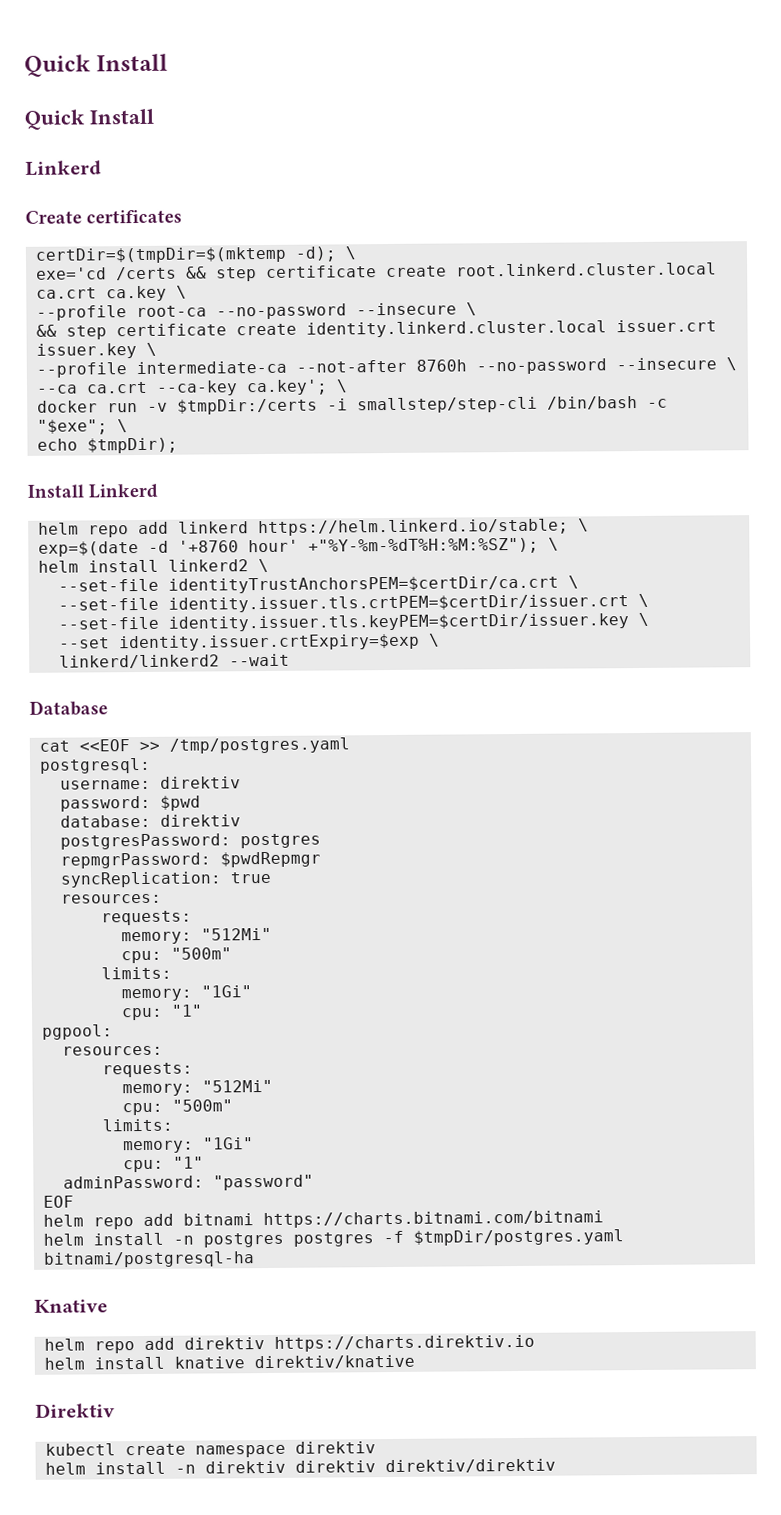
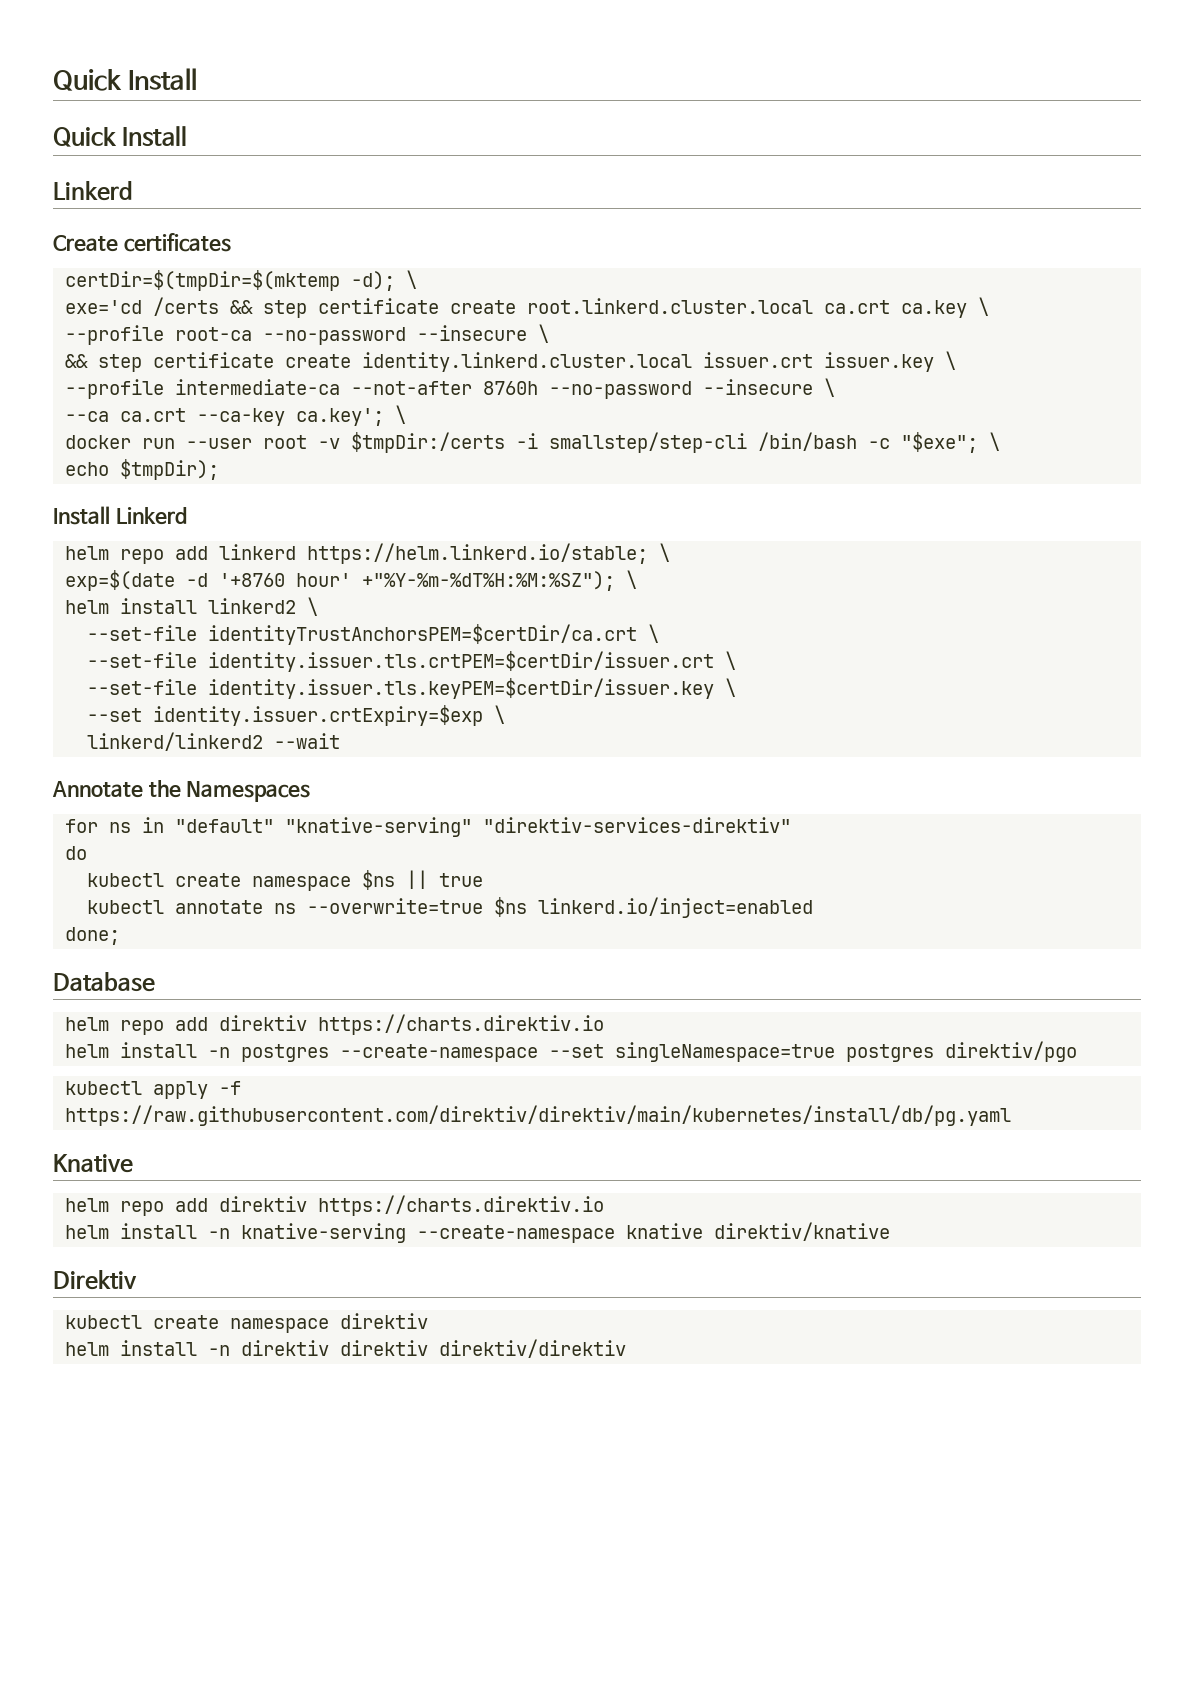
- docker run -v $tmpDir:/certs -i smallstep/step-cli /bin/bash -c "$exe"; \
+ docker run --user root -v $tmpDir:/certs -i smallstep/step-cli /bin/bash -c "$exe"; \
+ Annotate the Namespaces
+ for ns in "default" "knative-serving" "direktiv-services-direktiv"
+ do
+ kubectl create namespace $ns || true
+ kubectl annotate ns --overwrite=true $ns linkerd.io/inject=enabled
+ done;
  Database
- cat <<EOF >> /tmp/postgres.yaml
- postgresql:
- username: direktiv
- password: $pwd
- database: direktiv
- postgresPassword: postgres
- repmgrPassword: $pwdRepmgr
- syncReplication: true
- resources:
- requests:
- memory: "512Mi"
- cpu: "500m"
- limits:
- memory: "1Gi"
- cpu: "1"
- pgpool:
- resources:
- requests:
- memory: "512Mi"
- cpu: "500m"
- limits:
- memory: "1Gi"
- cpu: "1"
- adminPassword: "password"
- EOF
- helm repo add bitnami https://charts.bitnami.com/bitnami
+ helm repo add direktiv https://charts.direktiv.io
- helm install -n postgres postgres -f $tmpDir/postgres.yaml bitnami/postgresql-ha
+ helm install -n postgres --create-namespace --set singleNamespace=true postgres direktiv/pgo
+ kubectl apply -f https://raw.githubusercontent.com/direktiv/direktiv/main/kubernetes/install/db/pg.yaml
- helm install knative direktiv/knative
+ helm install -n knative-serving --create-namespace knative direktiv/knative

